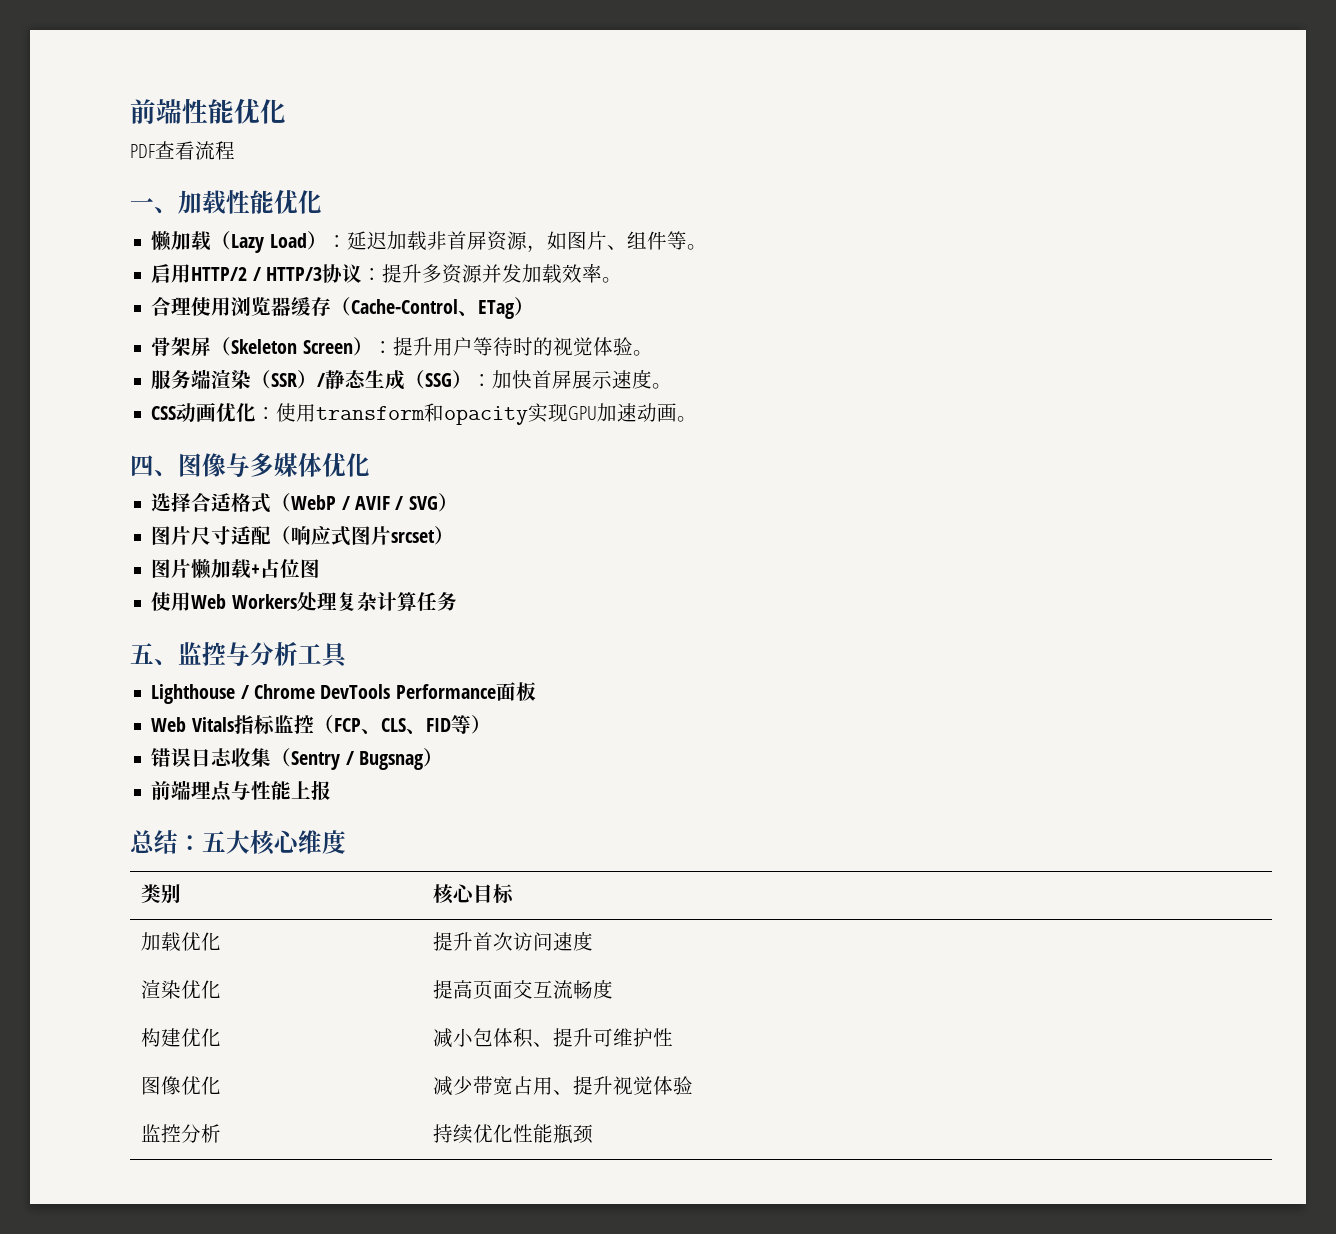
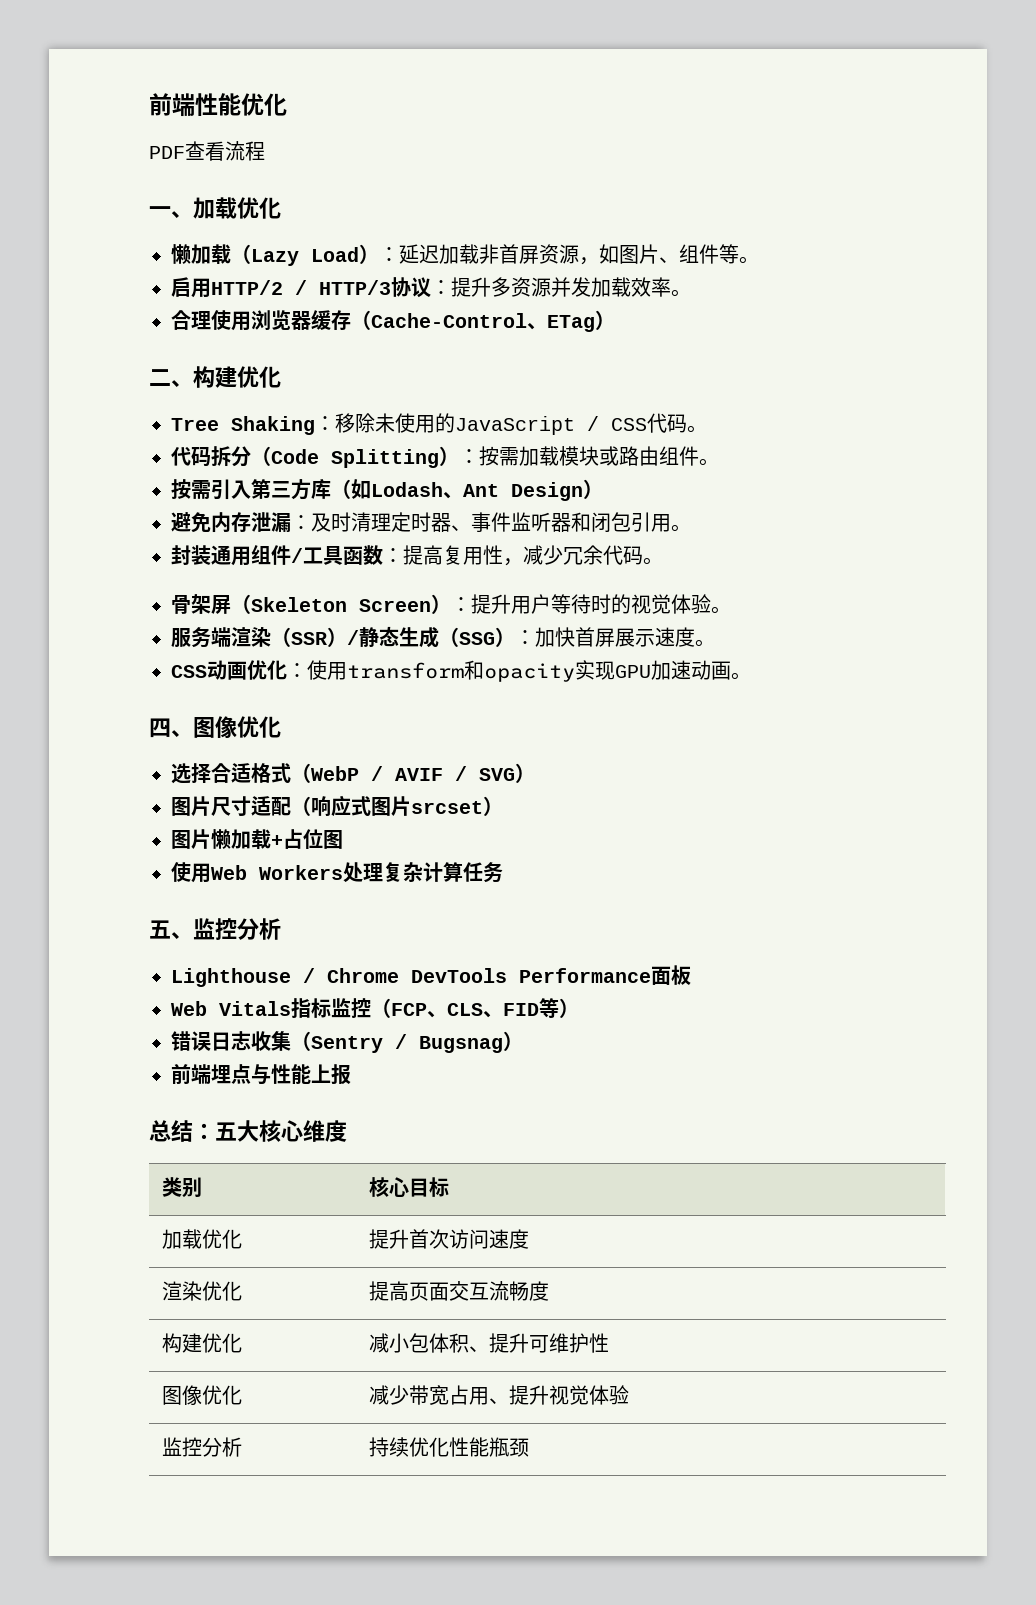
- 一、加载性能优化
+ 一、加载优化
+ 二、构建优化
+ Tree Shaking：移除未使用的JavaScript / CSS代码。
+ 代码拆分（Code Splitting）：按需加载模块或路由组件。
+ 按需引入第三方库（如Lodash、Ant Design）
+ 避免内存泄漏：及时清理定时器、事件监听器和闭包引用。
+ 封装通用组件/工具函数：提高复用性，减少冗余代码。
- 四、图像与多媒体优化
+ 四、图像优化
- 五、监控与分析工具
+ 五、监控分析

